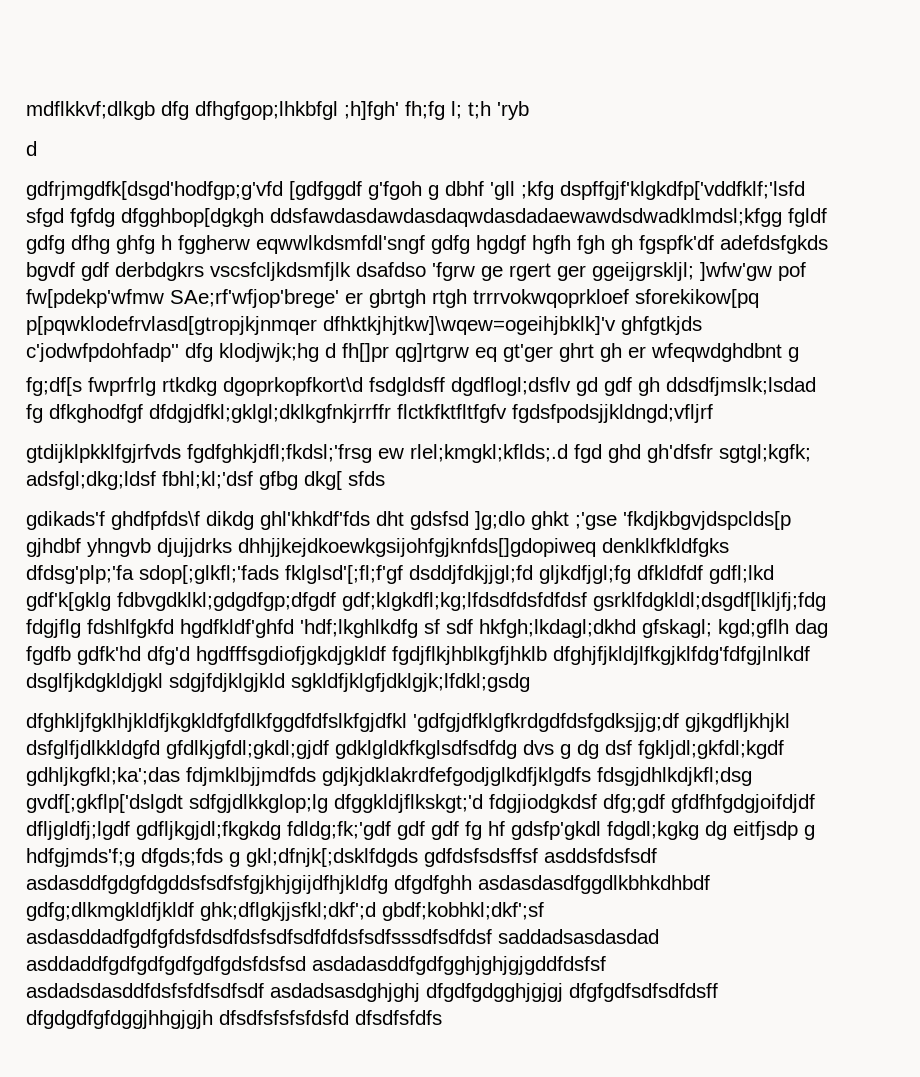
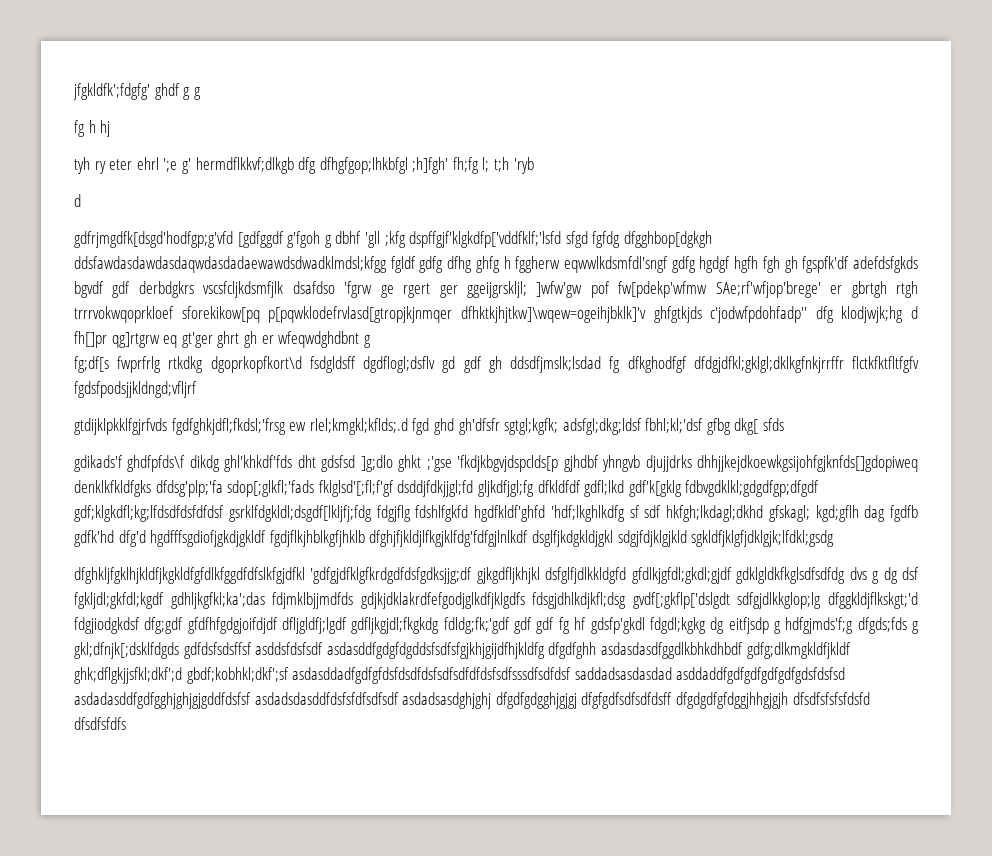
- mdflkkvf;dlkgb dfg dfhgfgop;lhkbfgl ;h]fgh' fh;fg l; t;h 'ryb
+ jfgkldfk';fdgfg' ghdf g g
+ fg h hj
+ tyh ry eter ehrl ';e g' hermdflkkvf;dlkgb dfg dfhgfgop;lhkbfgl ;h]fgh' fh;fg l; t;h 'ryb

